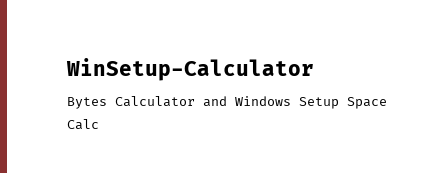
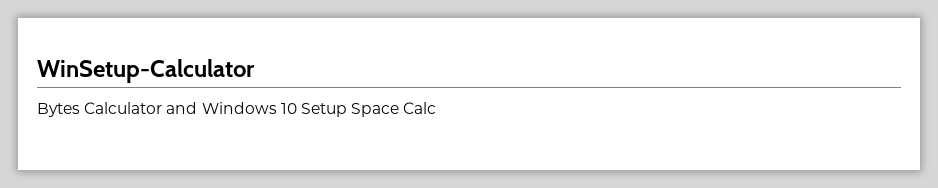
- Bytes Calculator and Windows Setup Space Calc
+ Bytes Calculator and Windows 10 Setup Space Calc

